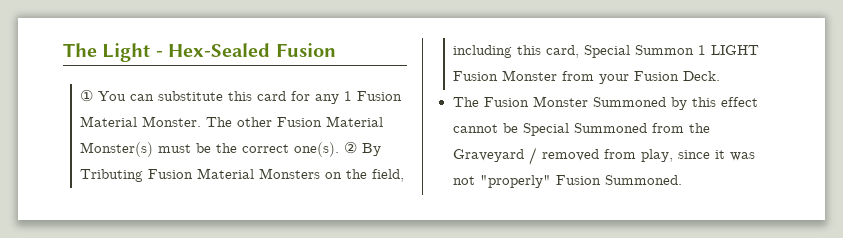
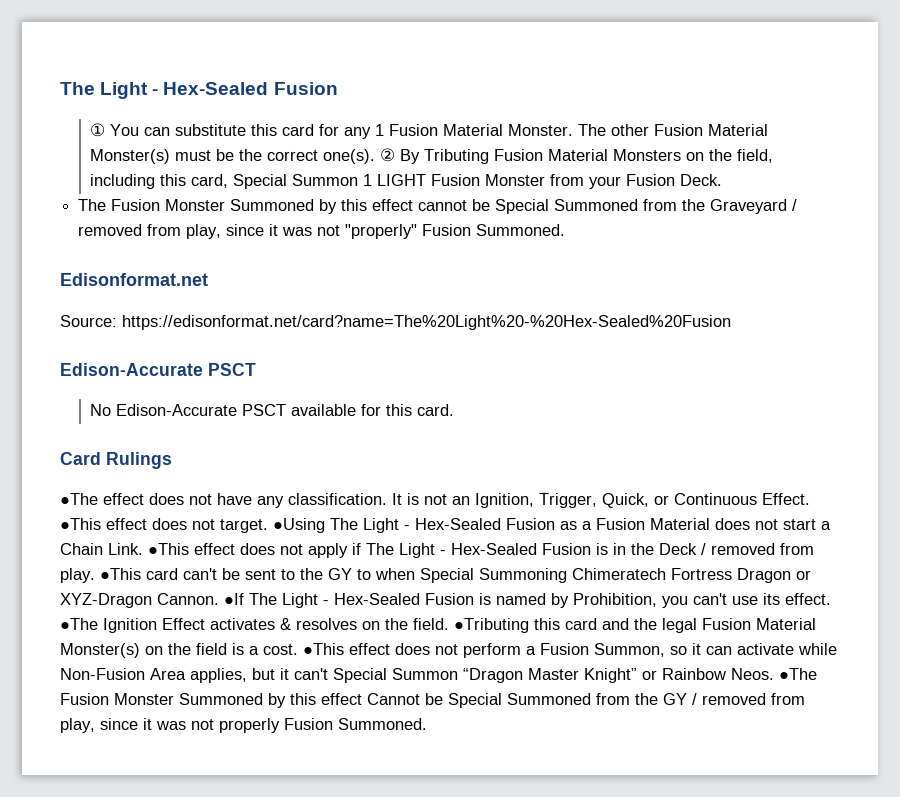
+ Edisonformat.net
+ Source: https://edisonformat.net/card?name=The%20Light%20-%20Hex-Sealed%20Fusion
+ Edison-Accurate PSCT
+ No Edison-Accurate PSCT available for this card.
+ Card Rulings
+ ●The effect does not have any classification. It is not an Ignition, Trigger, Quick, or Continuous Effect. ●This effect does not target. ●Using The Light - Hex-Sealed Fusion as a Fusion Material does not start a Chain Link. ●This effect does not apply if The Light - Hex-Sealed Fusion is in the Deck / removed from play. ●This card can't be sent to the GY to when Special Summoning Chimeratech Fortress Dragon or XYZ-Dragon Cannon. ●If The Light - Hex-Sealed Fusion is named by Prohibition, you can't use its effect. ●The Ignition Effect activates & resolves on the field. ●Tributing this card and the legal Fusion Material Monster(s) on the field is a cost. ●This effect does not perform a Fusion Summon, so it can activate while Non-Fusion Area applies, but it can't Special Summon “Dragon Master Knight” or Rainbow Neos. ●The Fusion Monster Summoned by this effect Cannot be Special Summoned from the GY / removed from play, since it was not properly Fusion Summoned.

